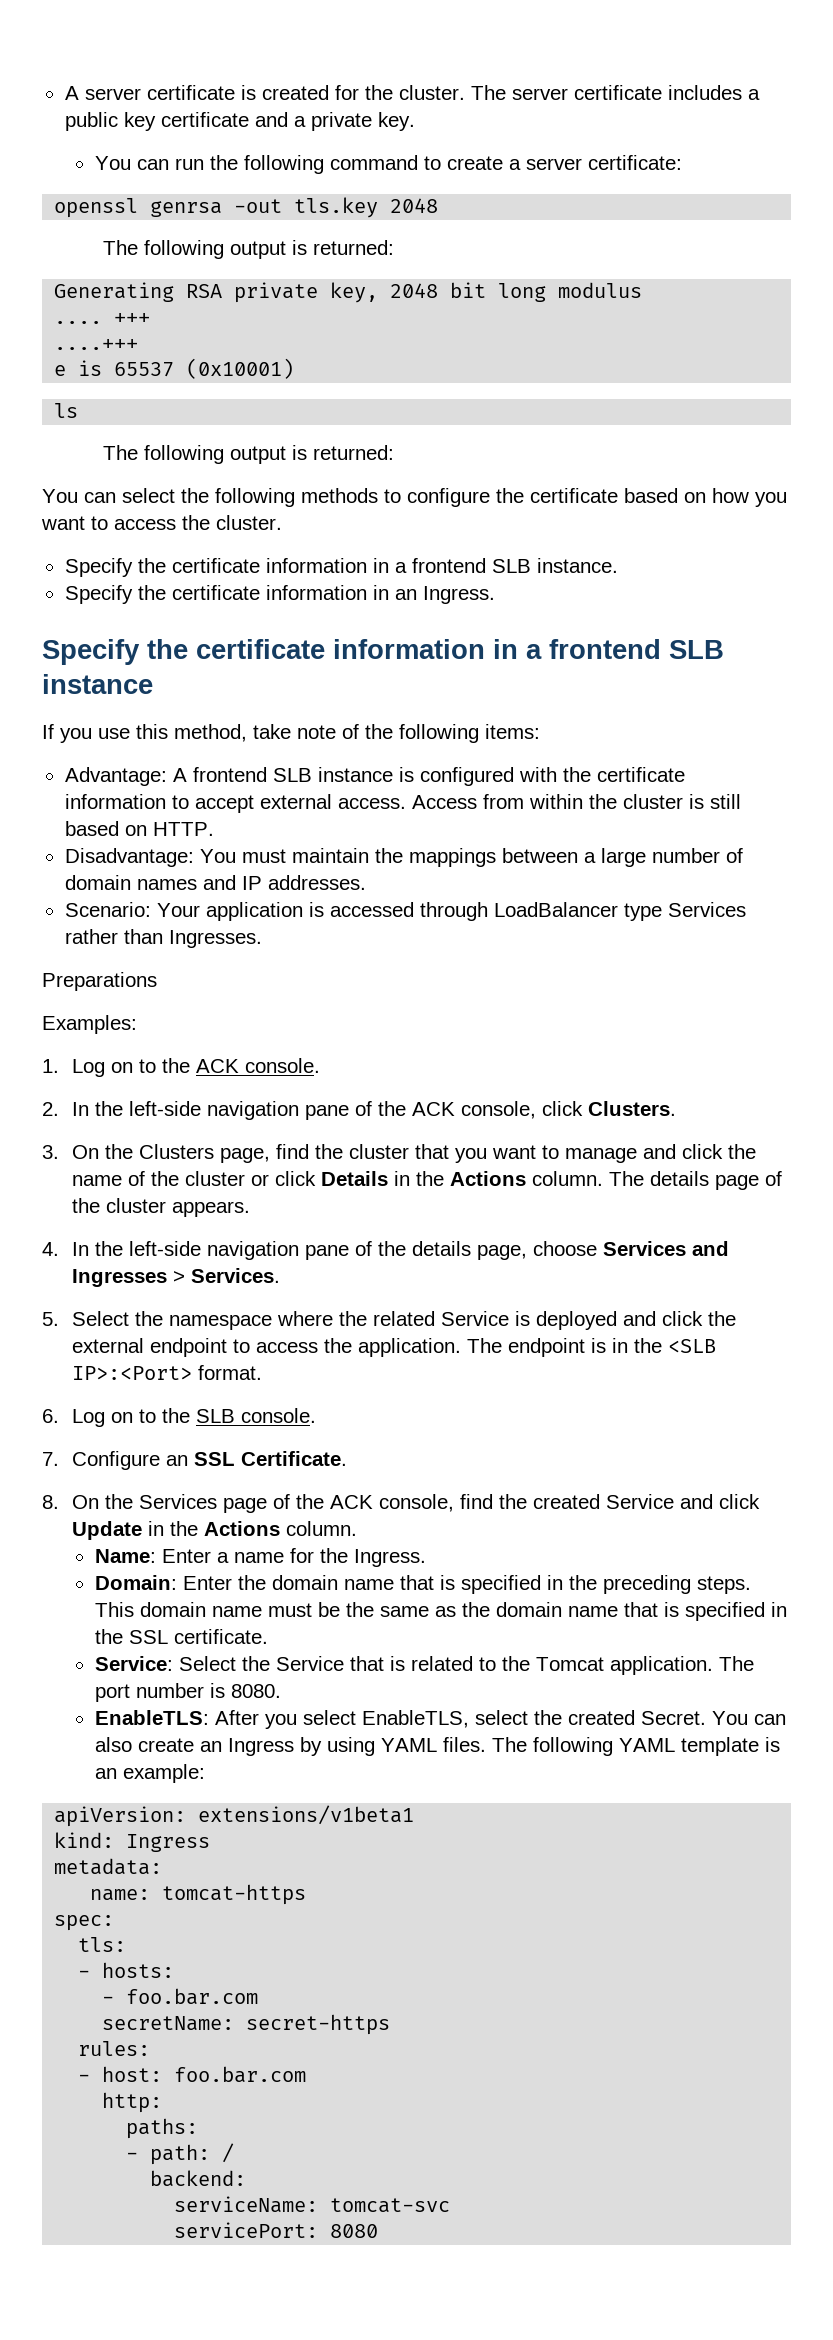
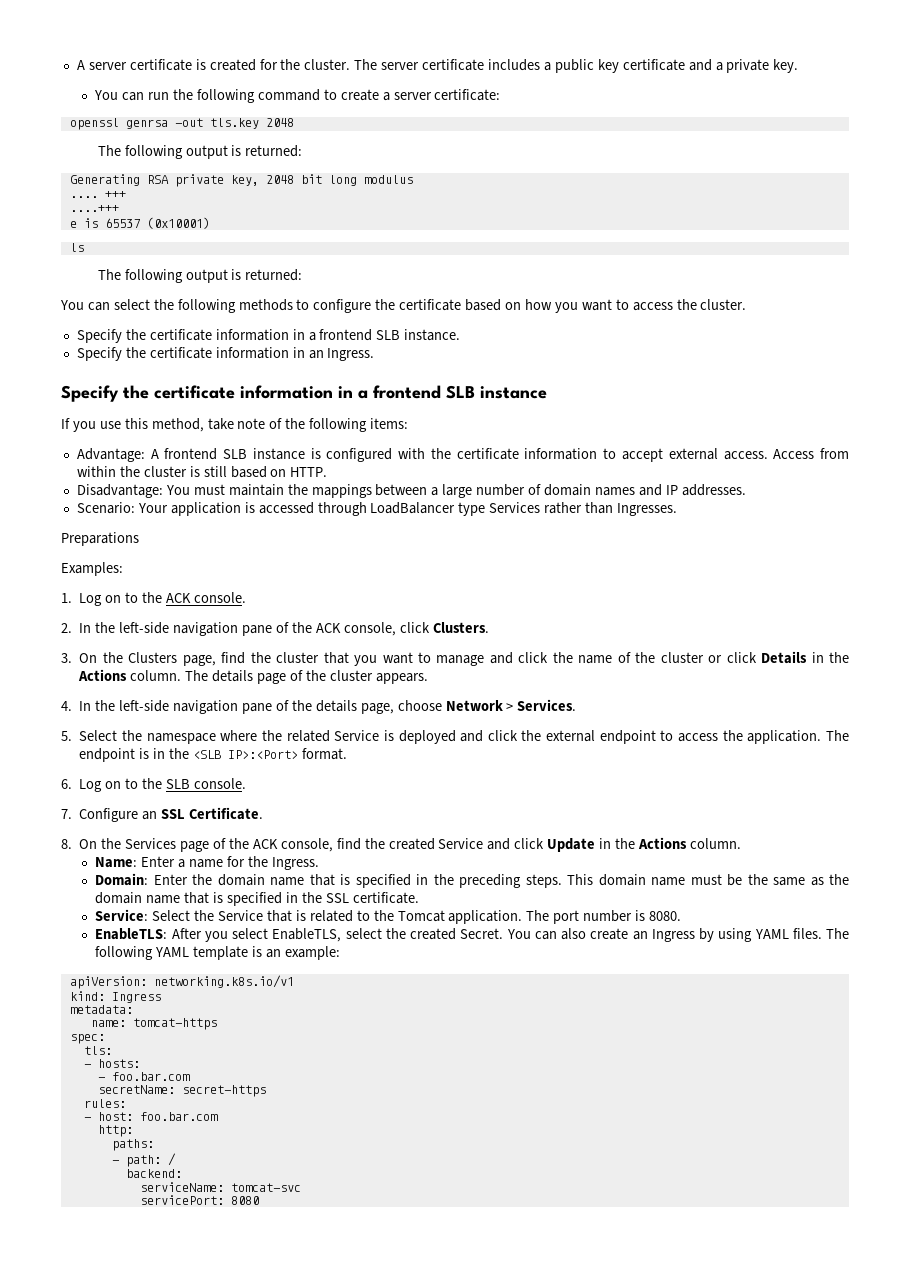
- 4. In the left-side navigation pane of the details page, choose Services and Ingresses > Services.
+ 4. In the left-side navigation pane of the details page, choose Network > Services.
- apiVersion: extensions/v1beta1
+ apiVersion: networking.k8s.io/v1

